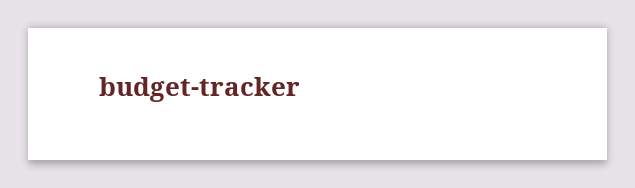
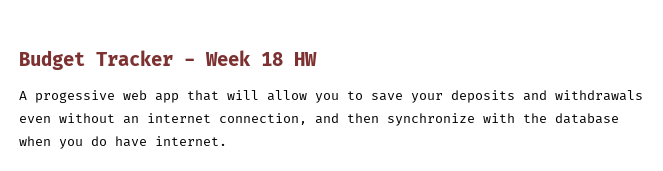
- budget-tracker
+ Budget Tracker - Week 18 HW
+ A progessive web app that will allow you to save your deposits and withdrawals even without an internet connection, and then synchronize with the database when you do have internet.

